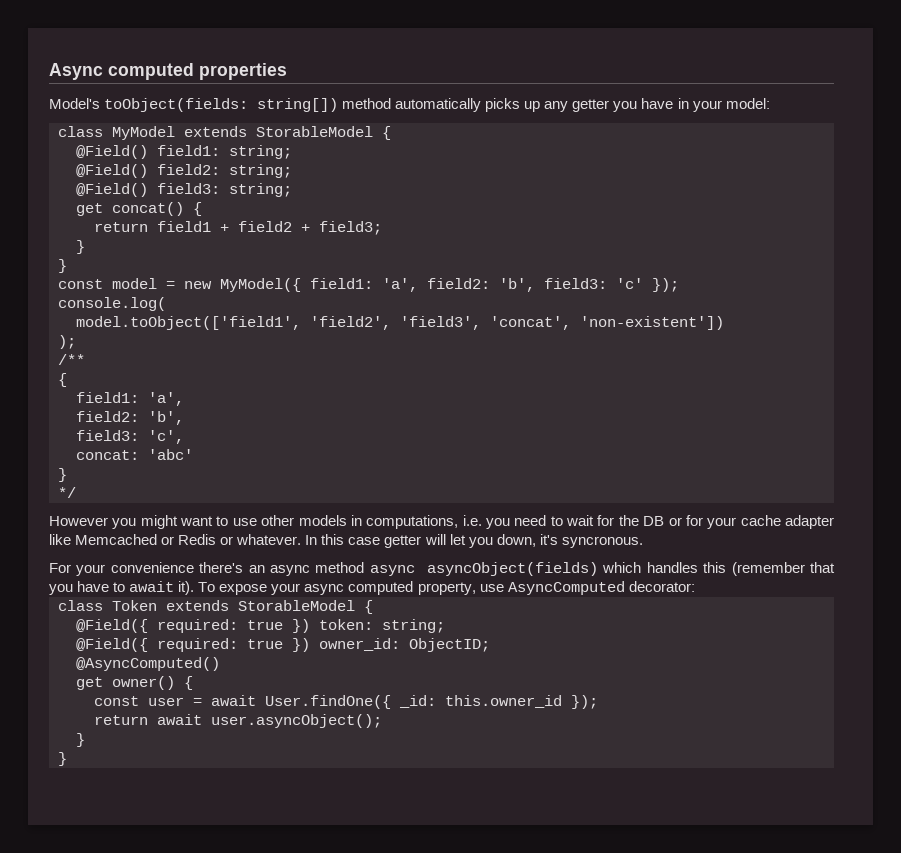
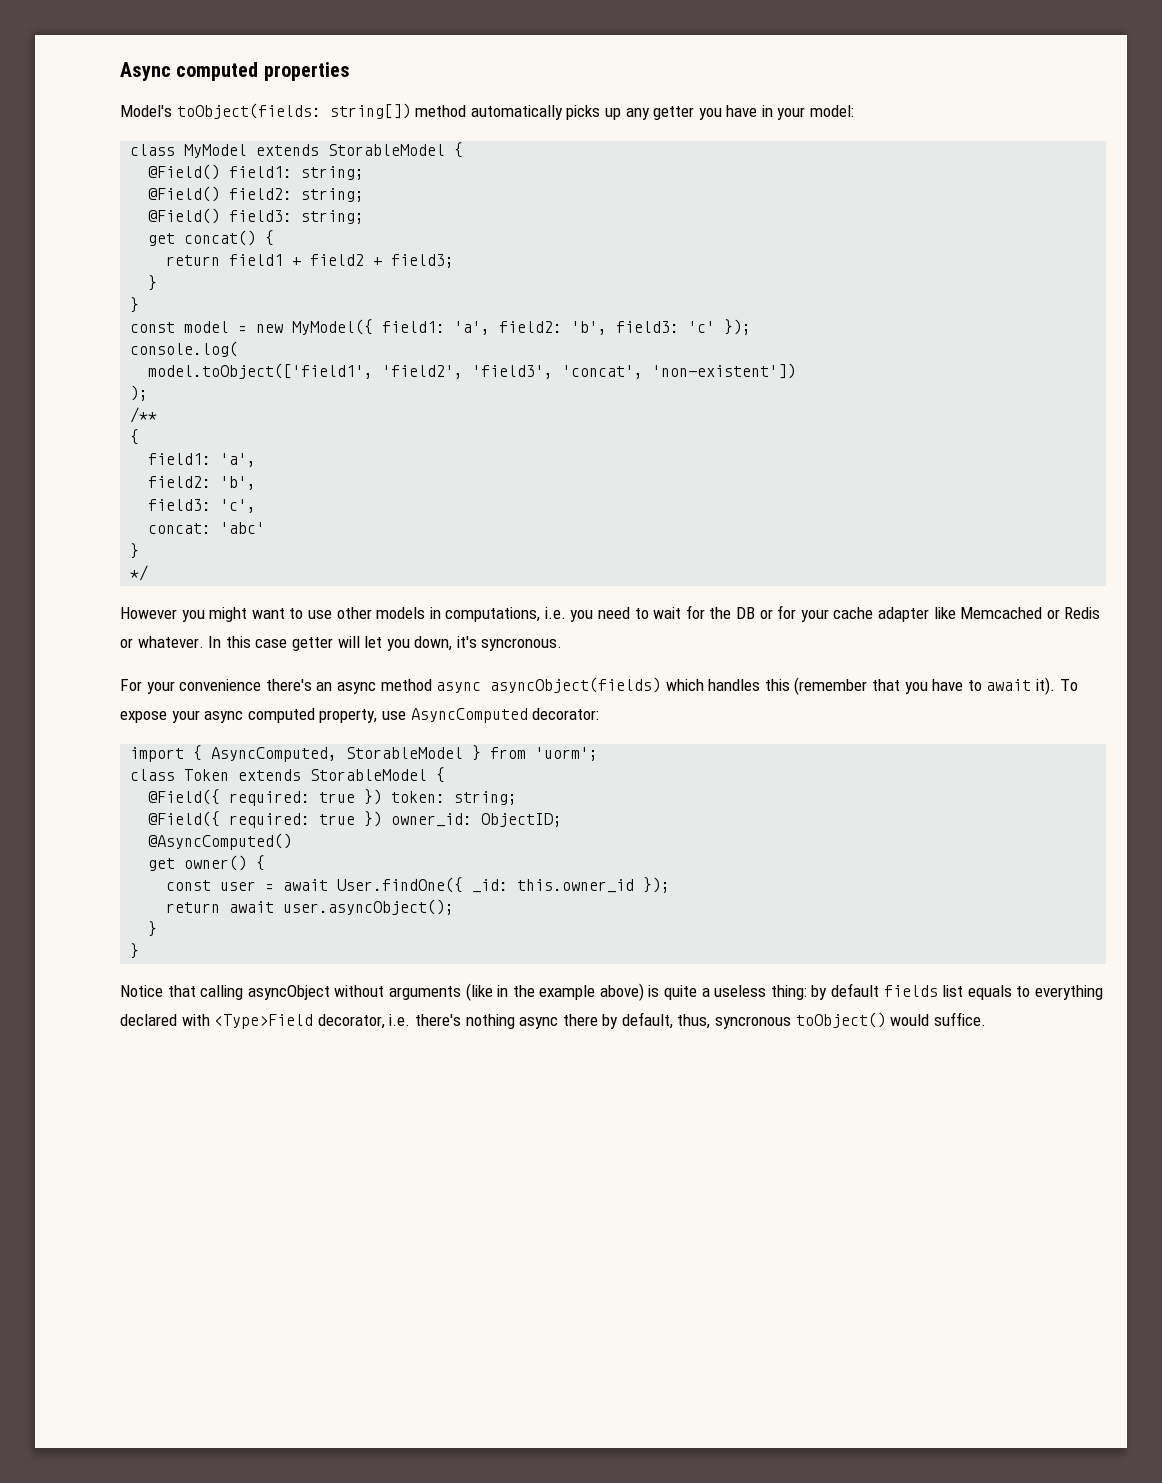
+ import { AsyncComputed, StorableModel } from 'uorm';
+ Notice that calling asyncObject without arguments (like in the example above) is quite a useless thing: by default fields list equals to everything declared with <Type>Field decorator, i.e. there's nothing async there by default, thus, syncronous toObject() would suffice.

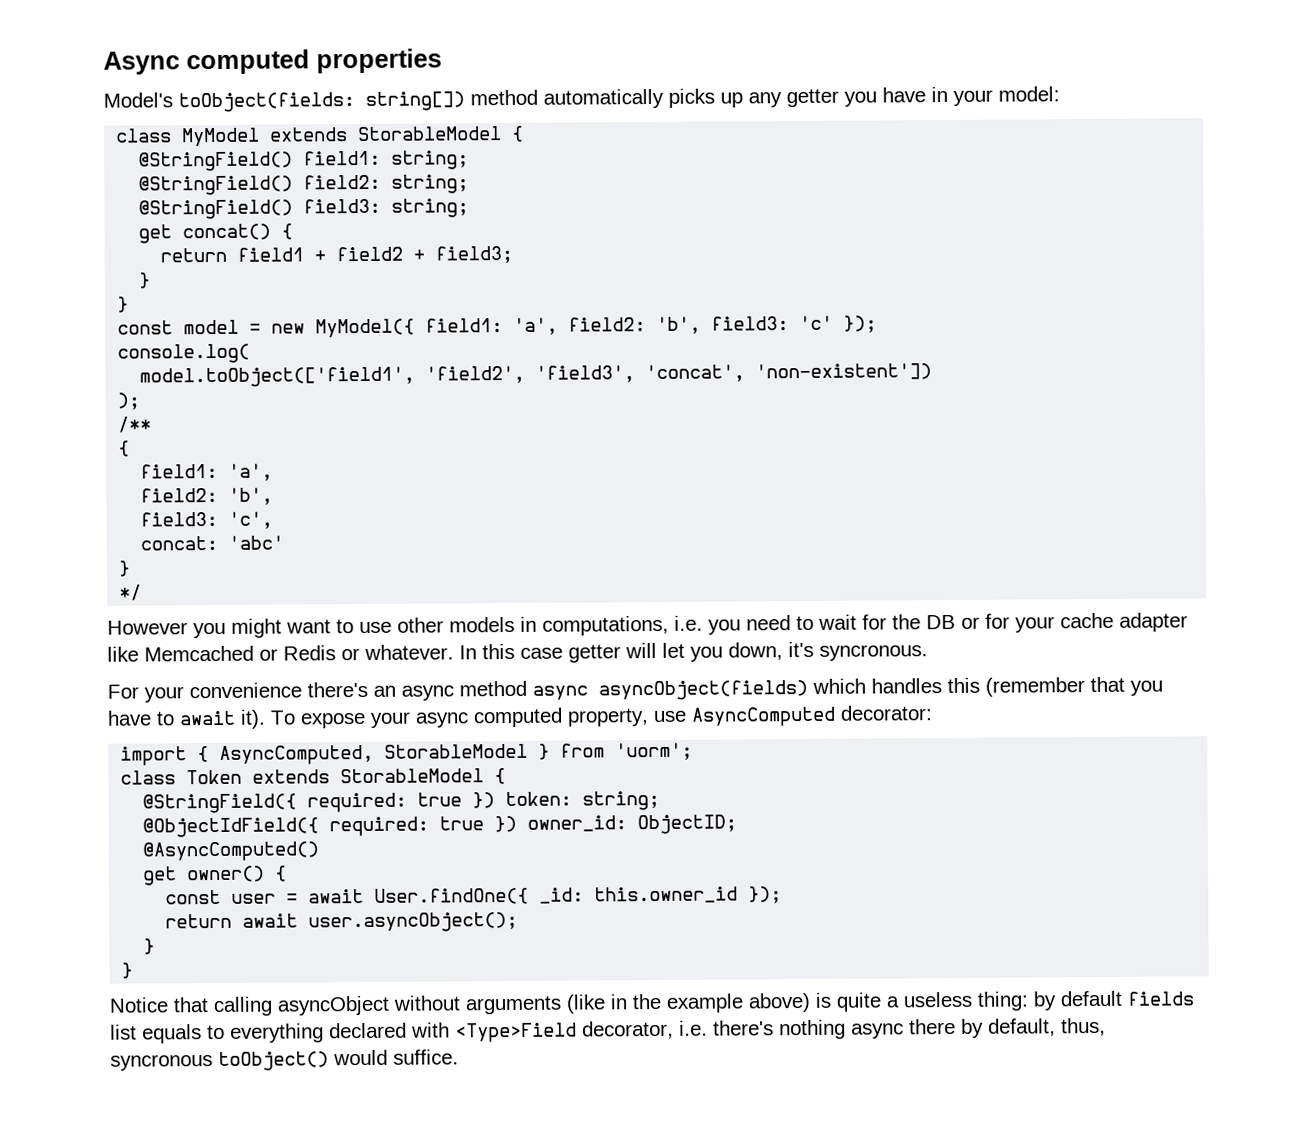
- @Field() field1: string;
+ @StringField() field1: string;
- @Field() field2: string;
+ @StringField() field2: string;
- @Field() field3: string;
+ @StringField() field3: string;
- @Field({ required: true }) token: string;
+ @StringField({ required: true }) token: string;
- @Field({ required: true }) owner_id: ObjectID;
+ @ObjectIdField({ required: true }) owner_id: ObjectID;

